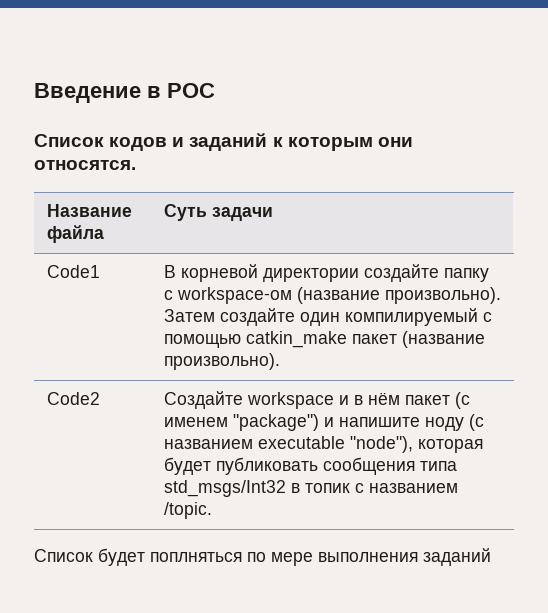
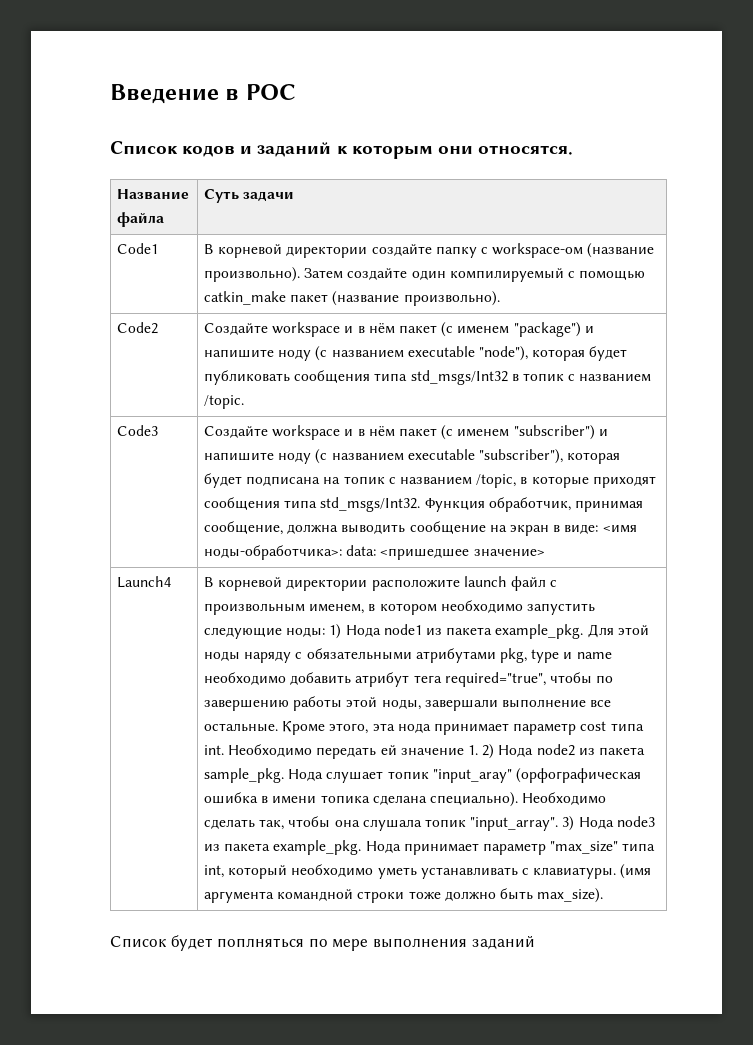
+ Code3 | Создайте workspace и в нём пакет (с именем "subscriber") и напишите ноду (с названием executable "subscriber"), которая будет подписана на топик с названием /topic, в которые приходят сообщения типа std_msgs/Int32. Функция обработчик, принимая сообщение, должна выводить сообщение на экран в виде: <имя ноды-обработчика>: data: <пришедшее значение>
+ Launch4 | В корневой директории расположите launch файл с произвольным именем, в котором необходимо запустить следующие ноды: 1) Нода node1 из пакета example_pkg. Для этой ноды наряду с обязательными атрибутами pkg, type и name необходимо добавить атрибут тега required="true", чтобы по завершению работы этой ноды, завершали выполнение все остальные. Кроме этого, эта нода принимает параметр cost типа int. Необходимо передать ей значение 1. 2) Нода node2 из пакета sample_pkg. Нода слушает топик "input_aray" (орфографическая ошибка в имени топика сделана специально). Необходимо сделать так, чтобы она слушала топик "input_array". 3) Нода node3 из пакета example_pkg. Нода принимает параметр "max_size" типа int, который необходимо уметь устанавливать с клавиатуры. (имя аргумента командной строки тоже должно быть max_size).

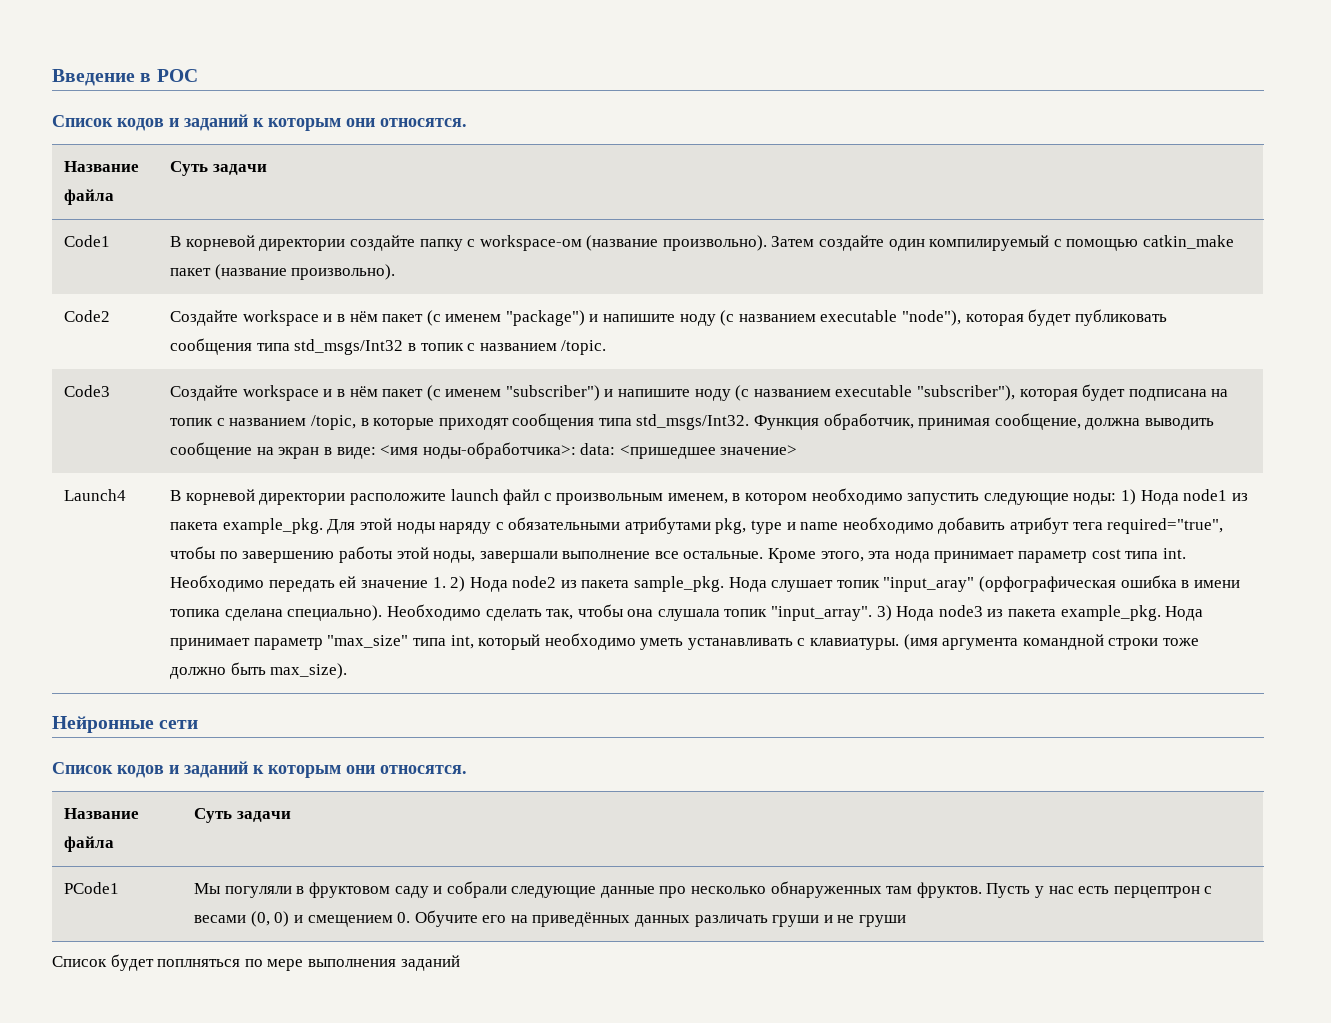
+ Нейронные сети
+ Список кодов и заданий к которым они относятся.
+ Название файла | Суть задачи
+ PCode1 | Мы погуляли в фруктовом саду и собрали следующие данные про несколько обнаруженных там фруктов. Пусть у нас есть перцептрон с весами (0, 0) и смещением 0. Обучите его на приведённых данных различать груши и не груши

